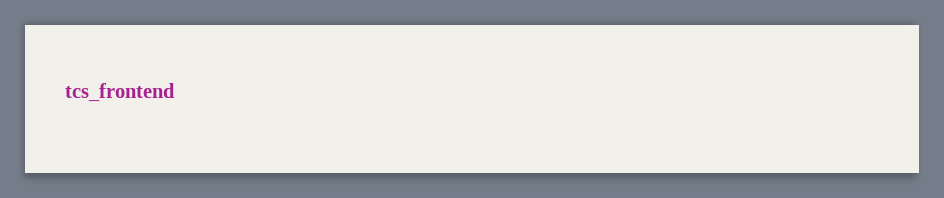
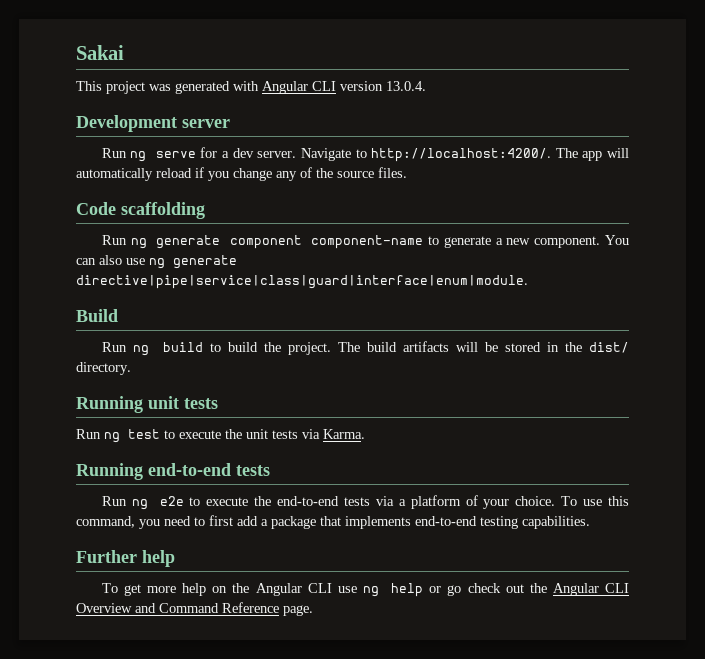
- tcs_frontend
+ Sakai
+ This project was generated with Angular CLI version 13.0.4.
+ Development server
+ Run ng serve for a dev server. Navigate to http://localhost:4200/. The app will automatically reload if you change any of the source files.
+ Code scaffolding
+ Run ng generate component component-name to generate a new component. You can also use ng generate directive|pipe|service|class|guard|interface|enum|module.
+ Build
+ Run ng build to build the project. The build artifacts will be stored in the dist/ directory.
+ Running unit tests
+ Run ng test to execute the unit tests via Karma.
+ Running end-to-end tests
+ Run ng e2e to execute the end-to-end tests via a platform of your choice. To use this command, you need to first add a package that implements end-to-end testing capabilities.
+ Further help
+ To get more help on the Angular CLI use ng help or go check out the Angular CLI Overview and Command Reference page.

